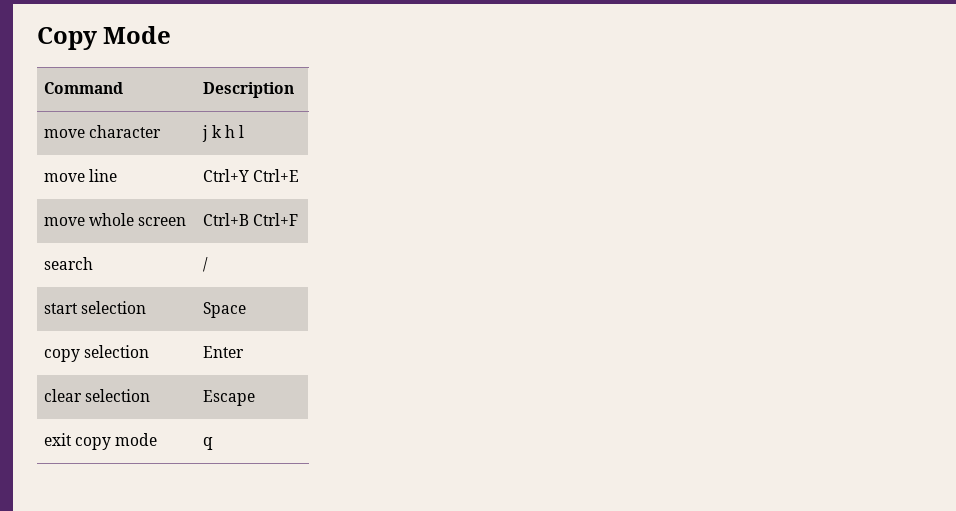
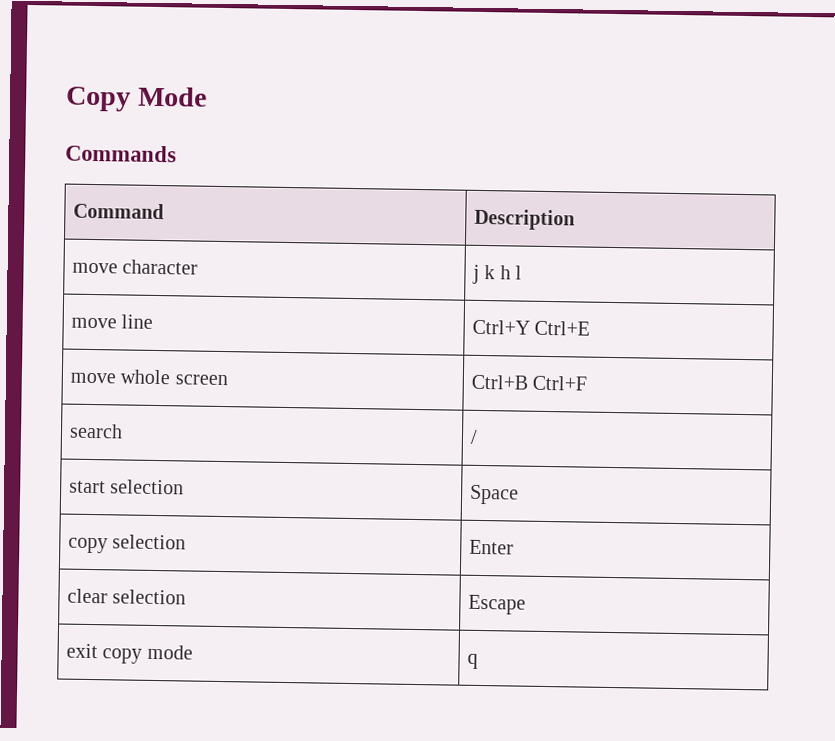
+ Commands

